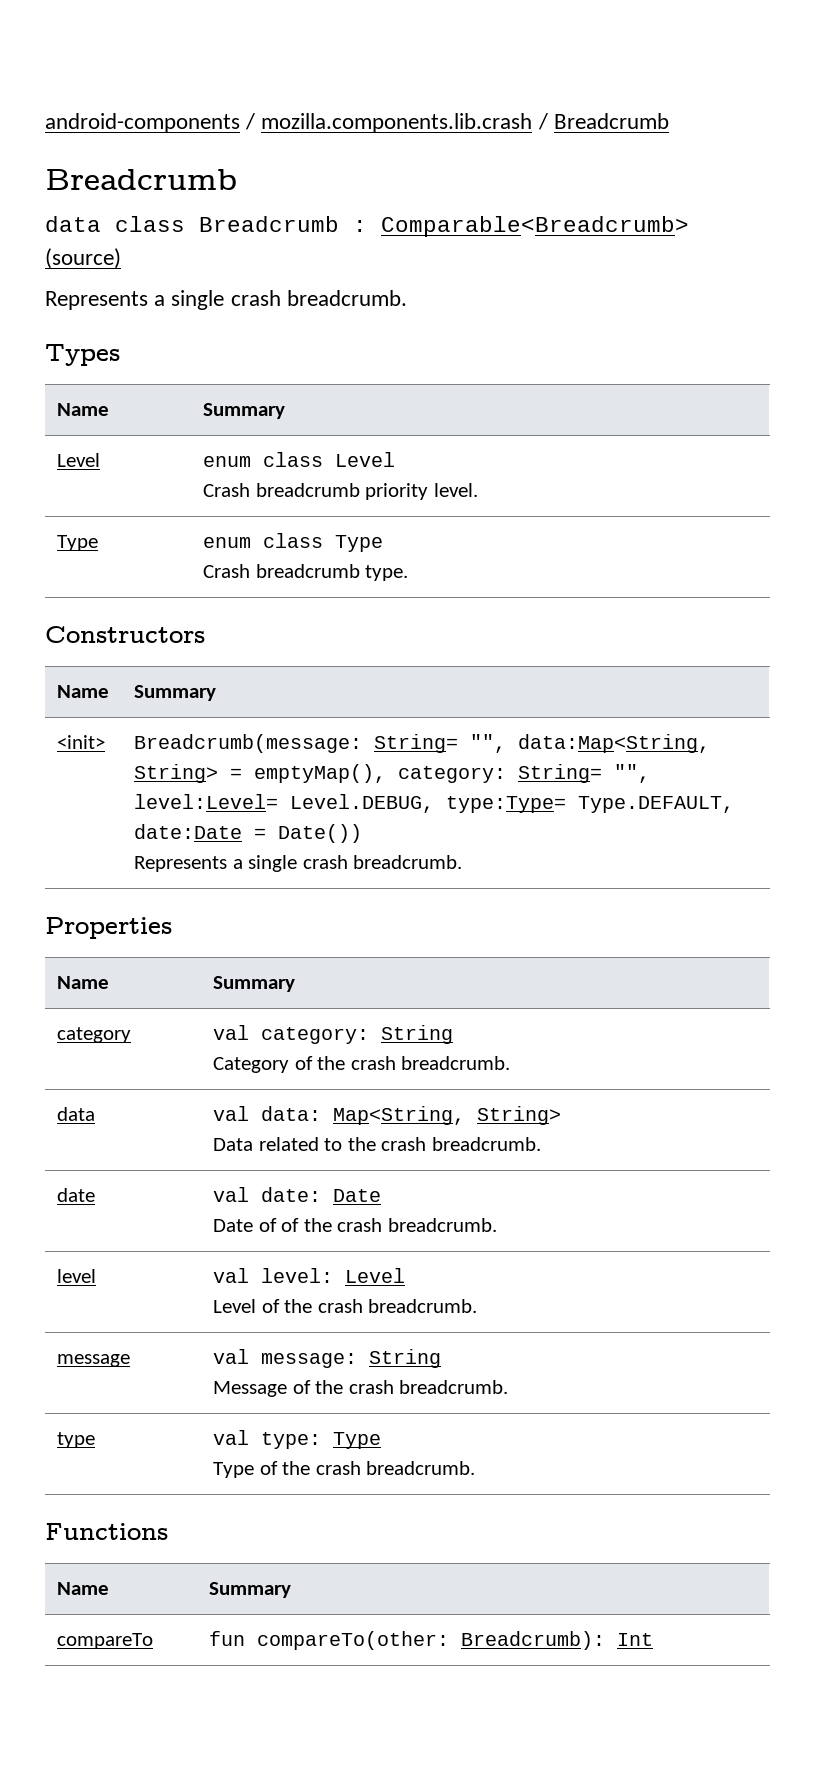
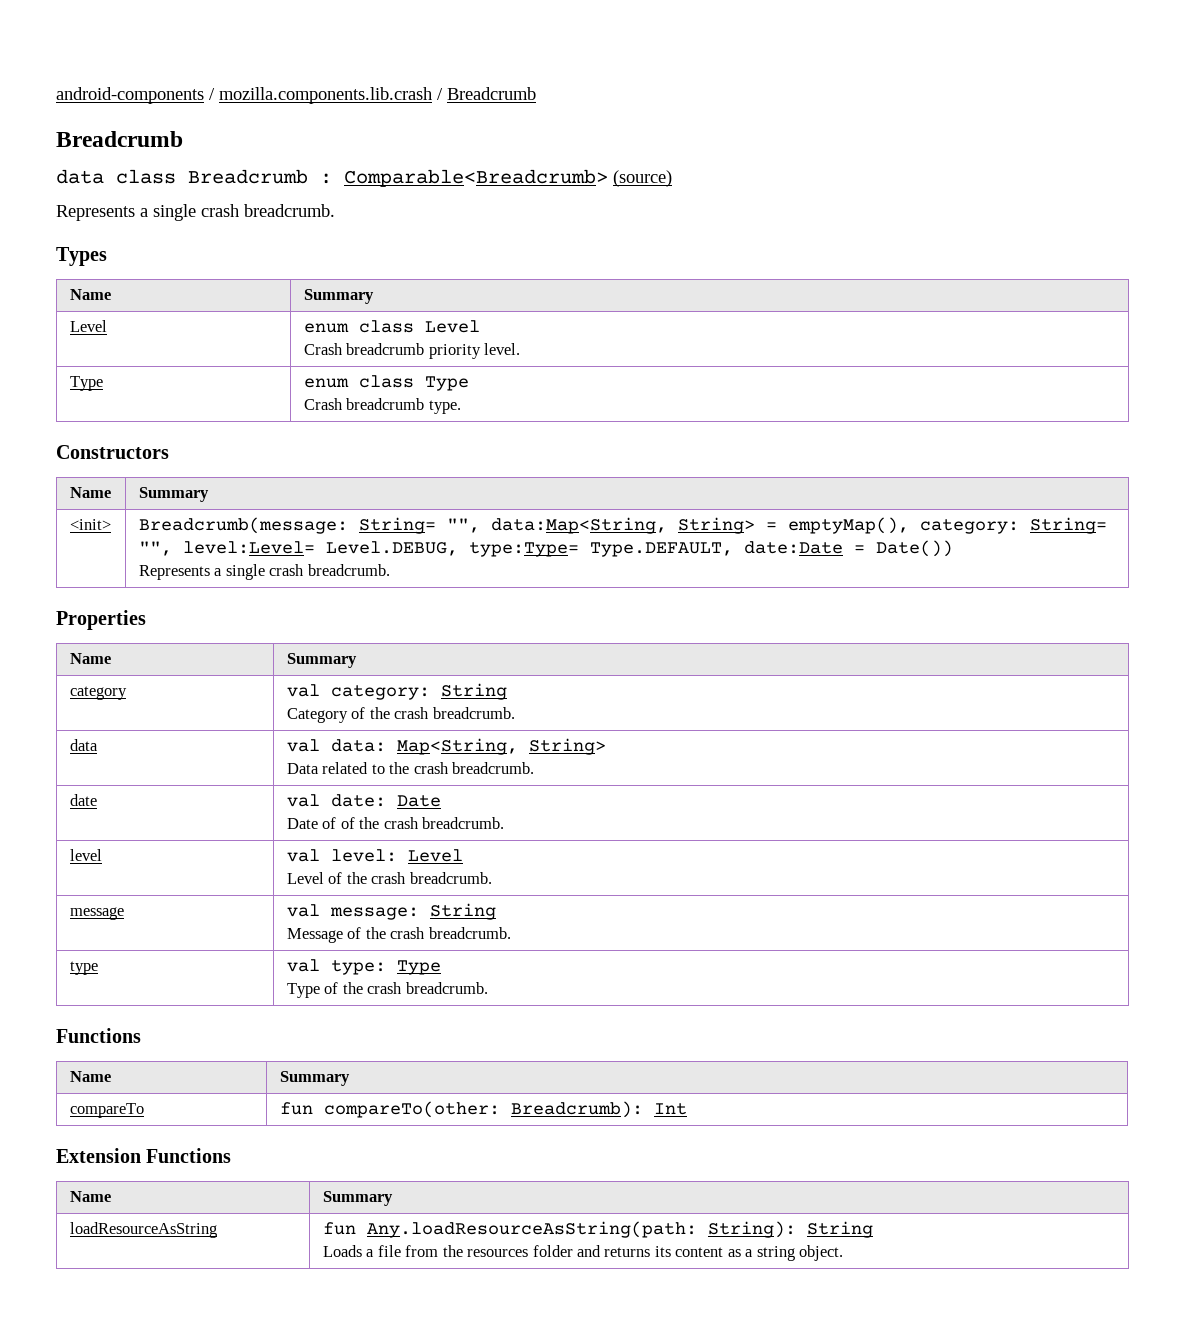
+ Extension Functions
+ Name | Summary
+ loadResourceAsString | fun Any.loadResourceAsString(path: String): String
+ Loads a file from the resources folder and returns its content as a string object.

